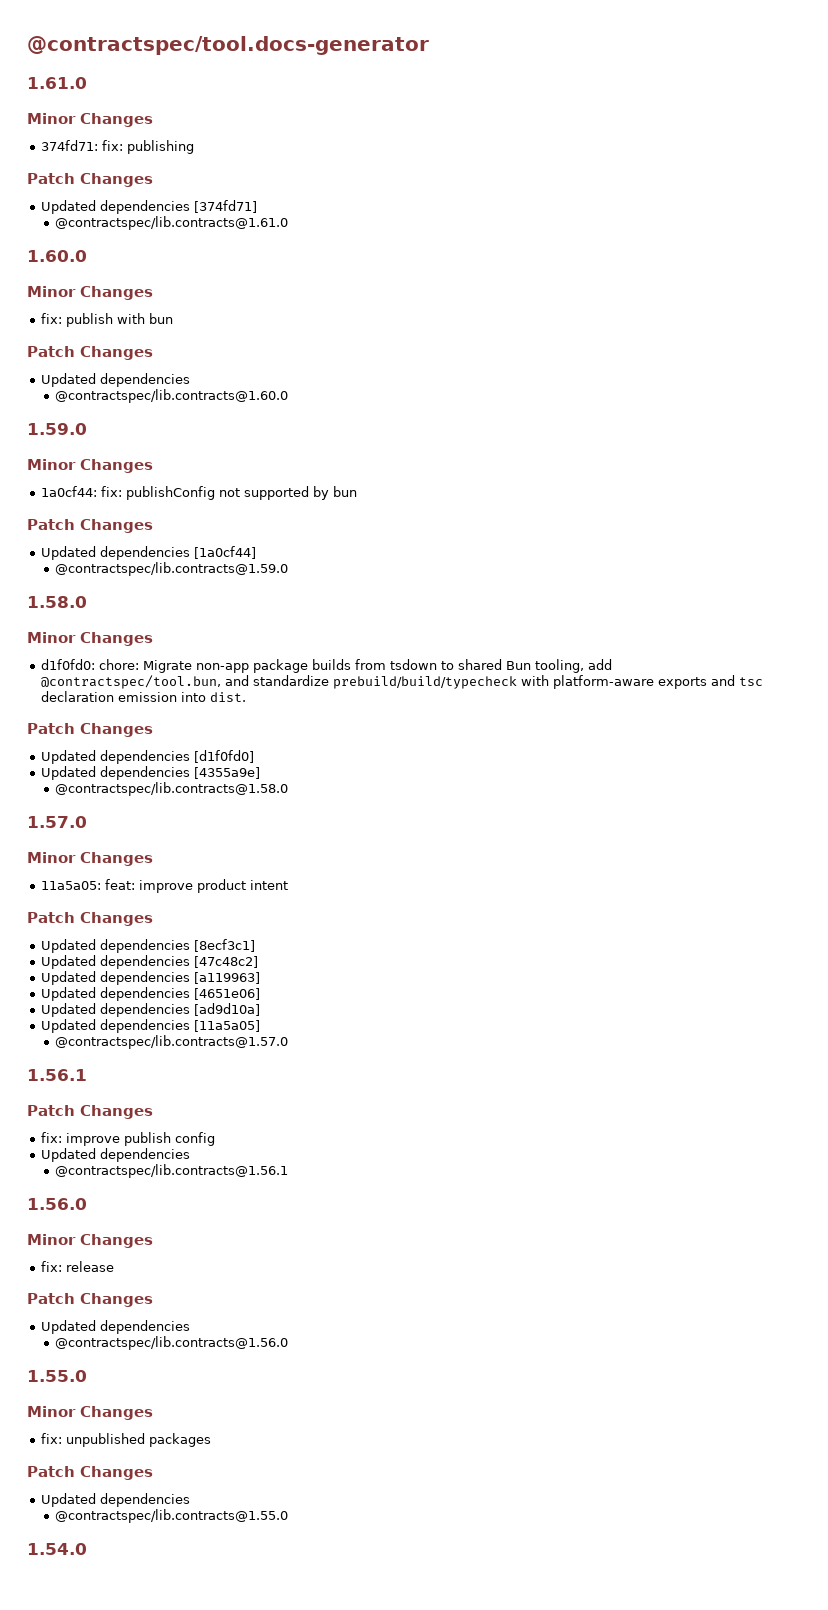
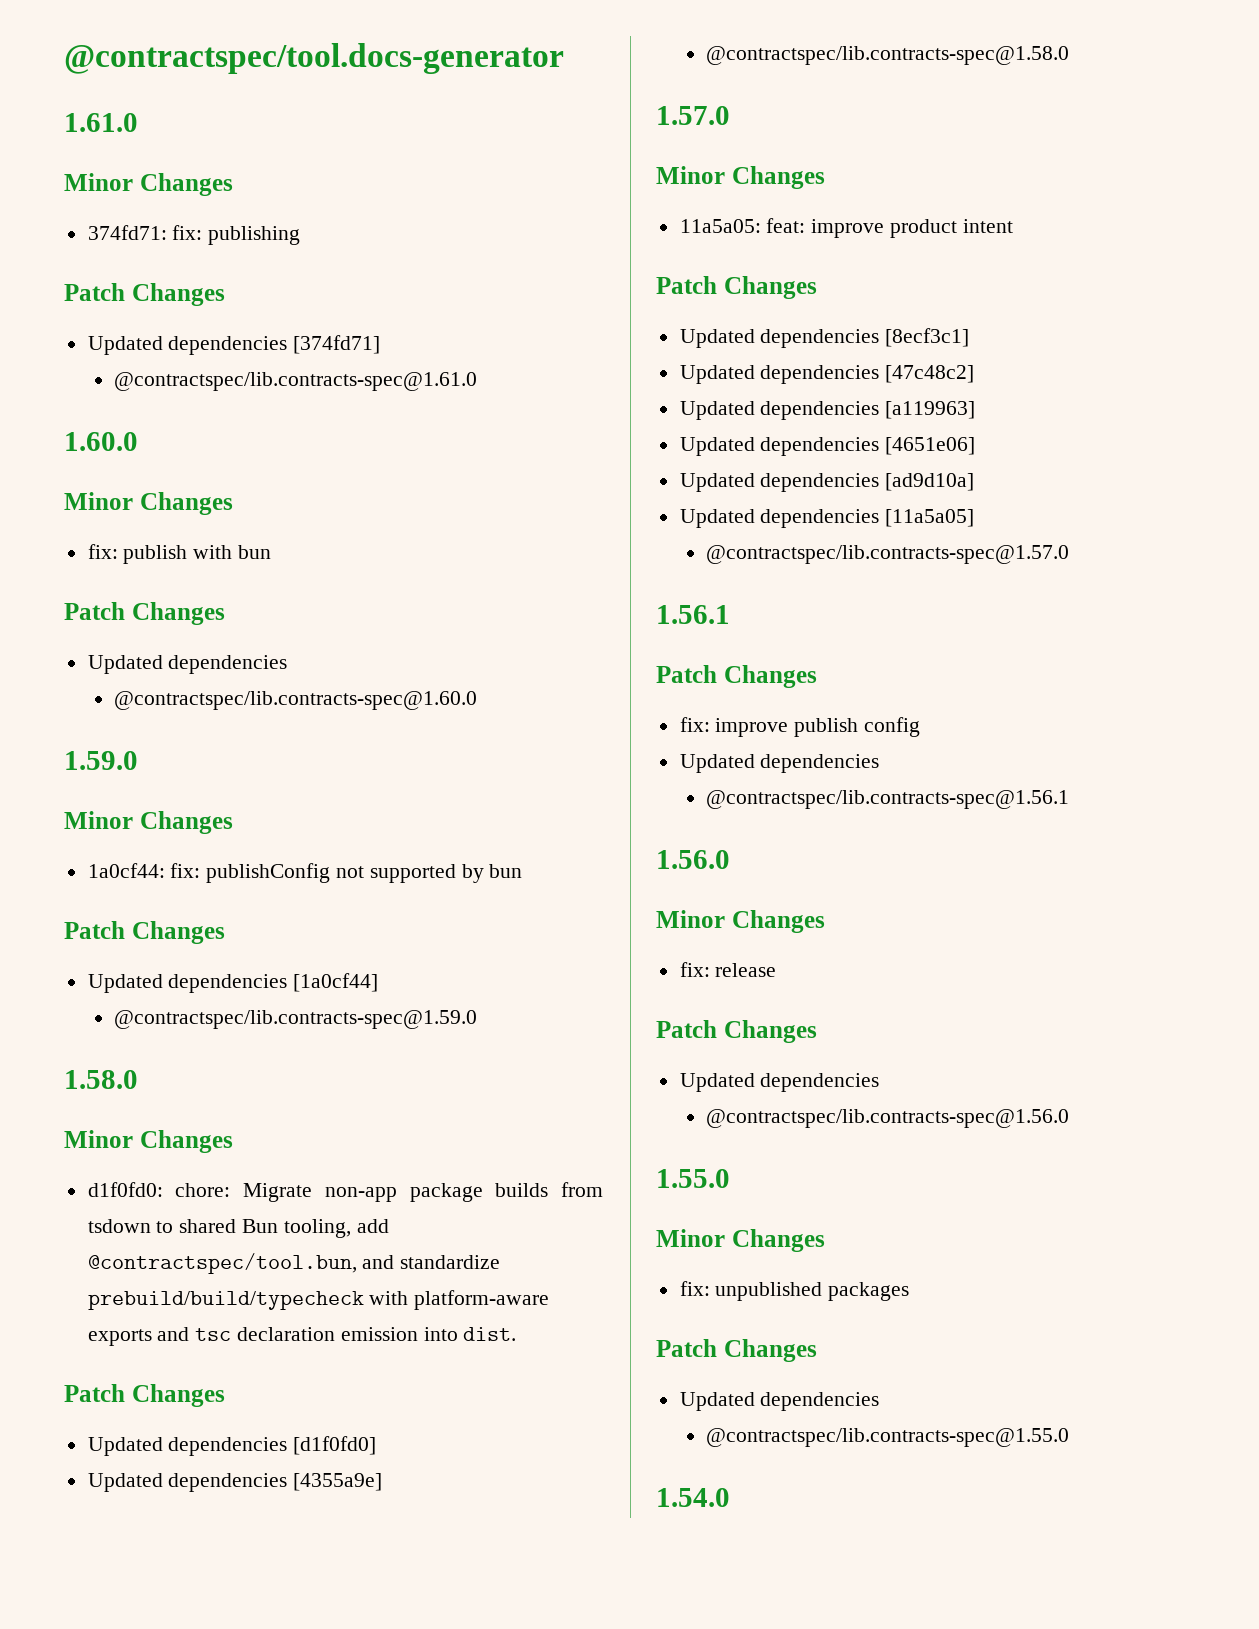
- @contractspec/lib.contracts@1.61.0
+ @contractspec/lib.contracts-spec@1.61.0
- @contractspec/lib.contracts@1.60.0
+ @contractspec/lib.contracts-spec@1.60.0
- @contractspec/lib.contracts@1.59.0
+ @contractspec/lib.contracts-spec@1.59.0
- @contractspec/lib.contracts@1.58.0
+ @contractspec/lib.contracts-spec@1.58.0
- @contractspec/lib.contracts@1.57.0
+ @contractspec/lib.contracts-spec@1.57.0
- @contractspec/lib.contracts@1.56.1
+ @contractspec/lib.contracts-spec@1.56.1
- @contractspec/lib.contracts@1.56.0
+ @contractspec/lib.contracts-spec@1.56.0
- @contractspec/lib.contracts@1.55.0
+ @contractspec/lib.contracts-spec@1.55.0

